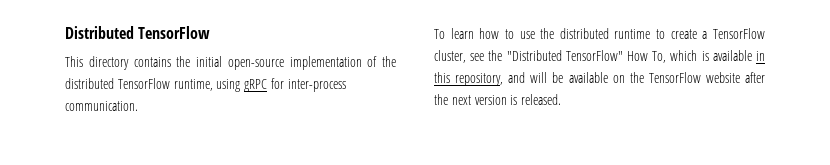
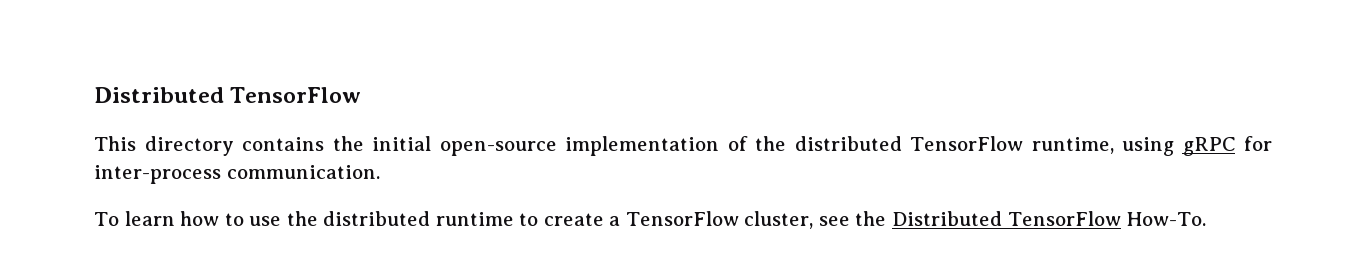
- To learn how to use the distributed runtime to create a TensorFlow cluster, see the "Distributed TensorFlow" How To, which is available in this repository, and will be available on the TensorFlow website after the next version is released.
+ To learn how to use the distributed runtime to create a TensorFlow cluster, see the Distributed TensorFlow How-To.

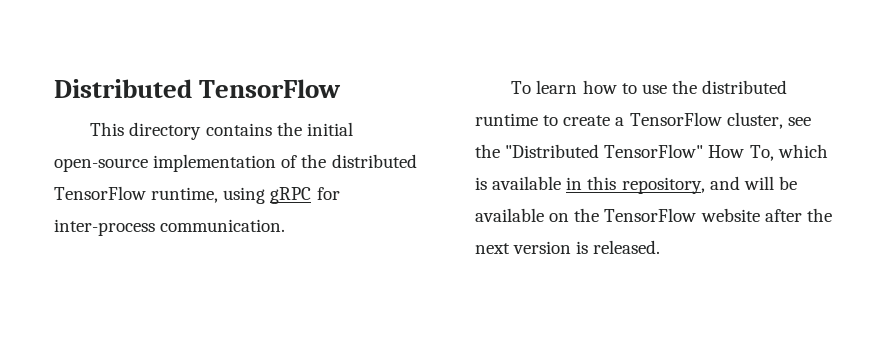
- To learn how to use the distributed runtime to create a TensorFlow cluster, see the Distributed TensorFlow How-To.
+ To learn how to use the distributed runtime to create a TensorFlow cluster, see the "Distributed TensorFlow" How To, which is available in this repository, and will be available on the TensorFlow website after the next version is released.

